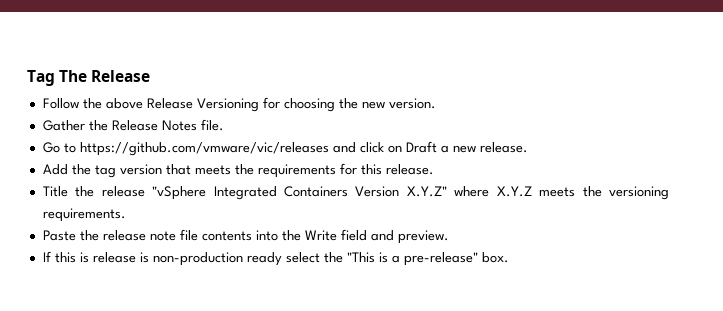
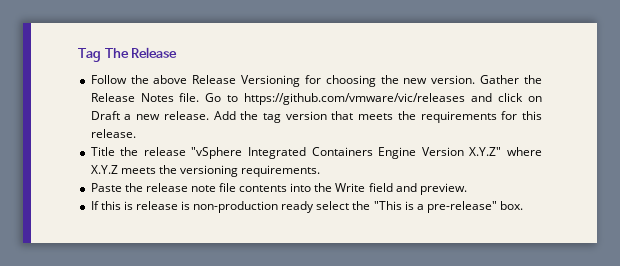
- Follow the above Release Versioning for choosing the new version.
- Gather the Release Notes file.
- Go to https://github.com/vmware/vic/releases and click on Draft a new release.
- Add the tag version that meets the requirements for this release.
+ Follow the above Release Versioning for choosing the new version. Gather the Release Notes file. Go to https://github.com/vmware/vic/releases and click on Draft a new release. Add the tag version that meets the requirements for this release.
- Title the release "vSphere Integrated Containers Version X.Y.Z" where X.Y.Z meets the versioning requirements.
+ Title the release "vSphere Integrated Containers Engine Version X.Y.Z" where X.Y.Z meets the versioning requirements.

